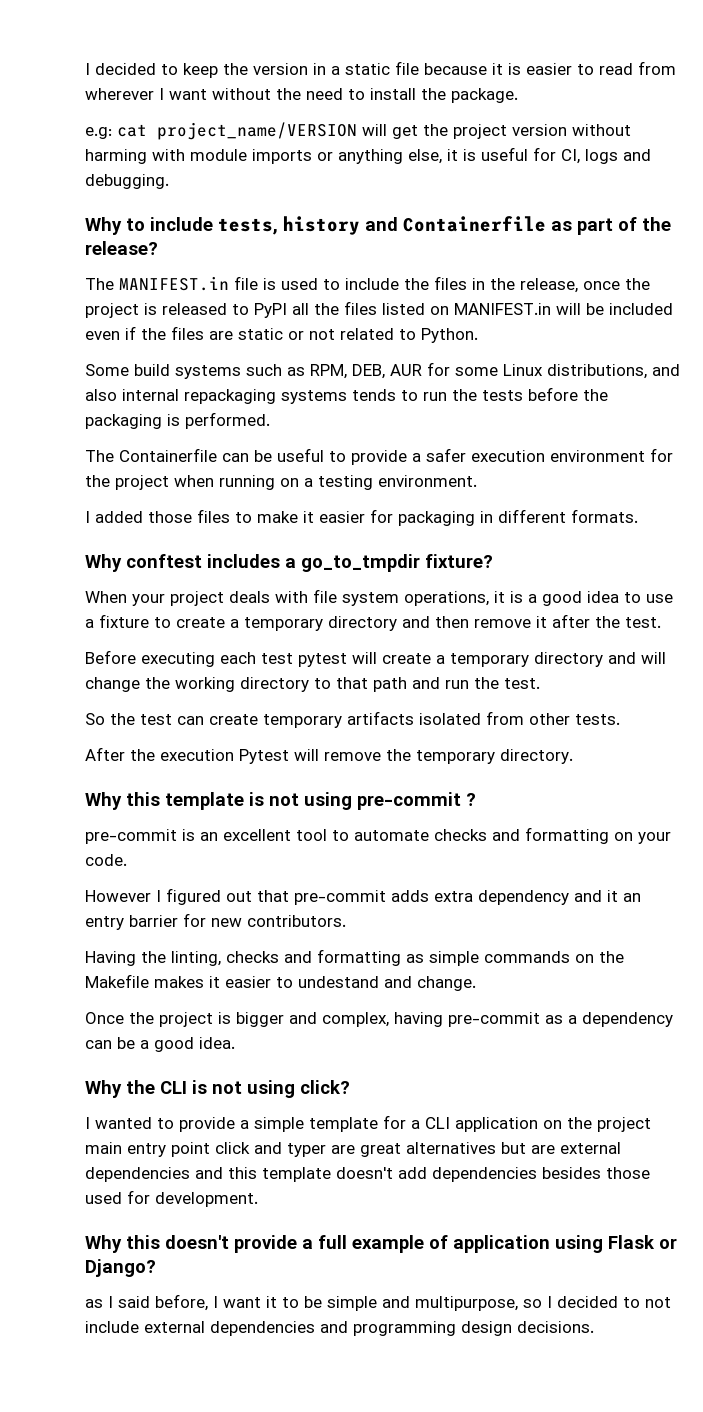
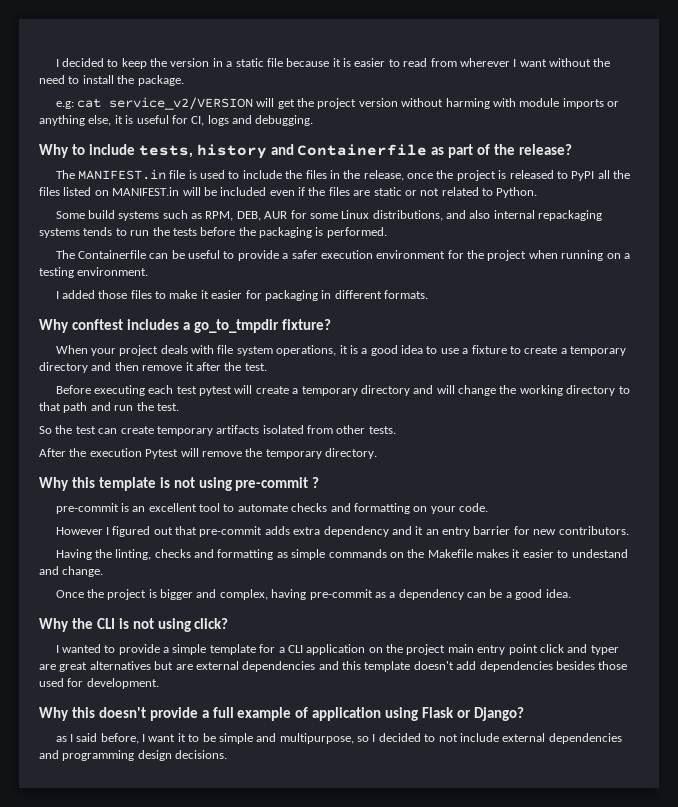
- e.g: cat project_name/VERSION will get the project version without harming with module imports or anything else, it is useful for CI, logs and debugging.
+ e.g: cat service_v2/VERSION will get the project version without harming with module imports or anything else, it is useful for CI, logs and debugging.

